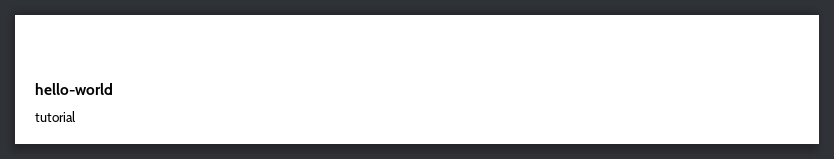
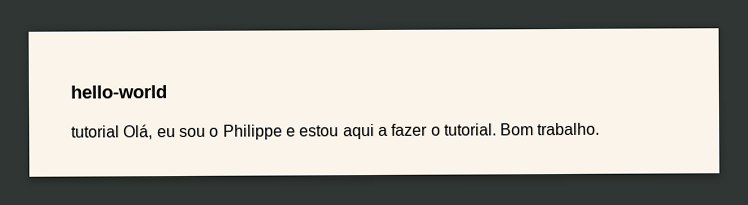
- tutorial
+ tutorial Olá, eu sou o Philippe e estou aqui a fazer o tutorial. Bom trabalho.

